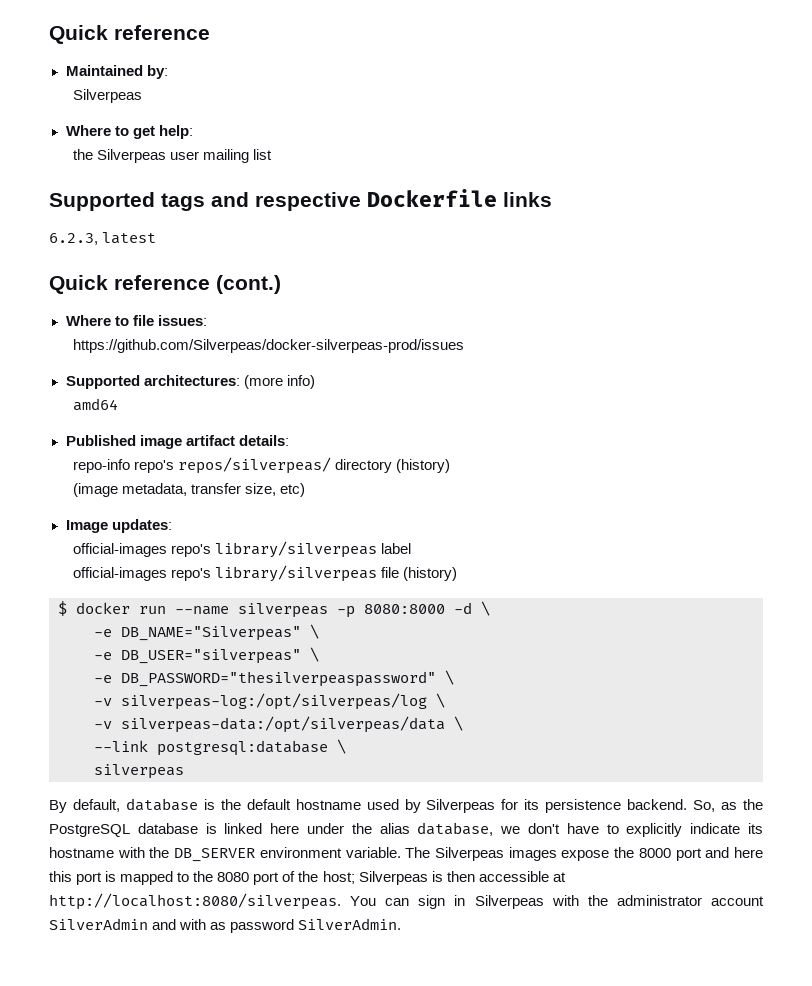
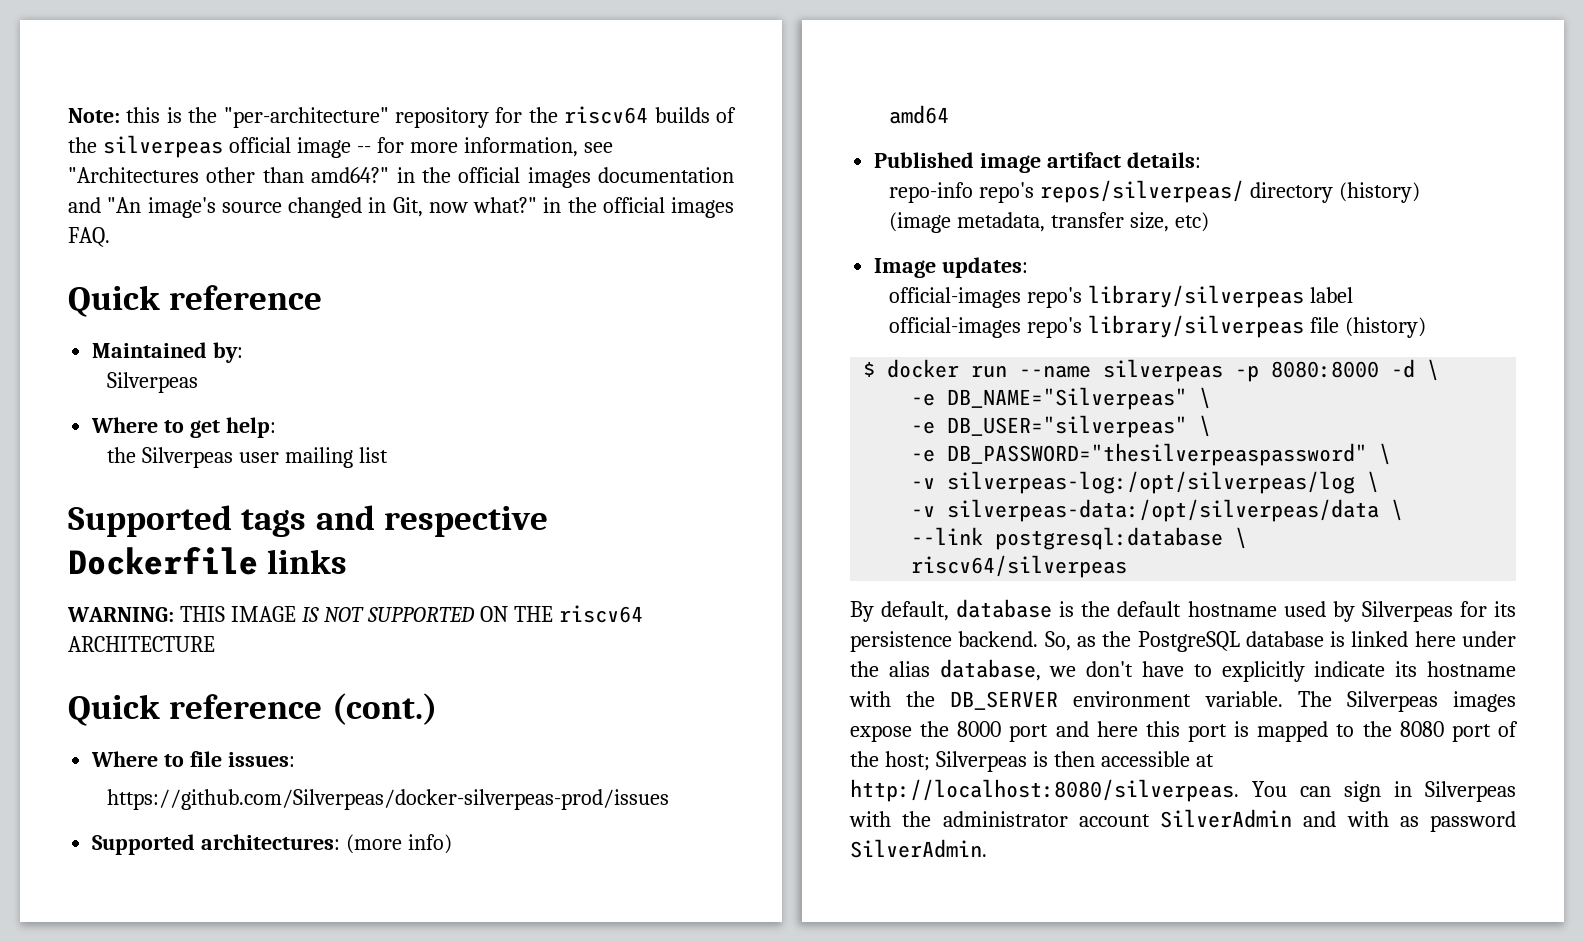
+ Note: this is the "per-architecture" repository for the riscv64 builds of the silverpeas official image -- for more information, see "Architectures other than amd64?" in the official images documentation and "An image's source changed in Git, now what?" in the official images FAQ.
- 6.2.3, latest
+ WARNING: THIS IMAGE IS NOT SUPPORTED ON THE riscv64 ARCHITECTURE
  --link postgresql:database \
- silverpeas
+ riscv64/silverpeas

